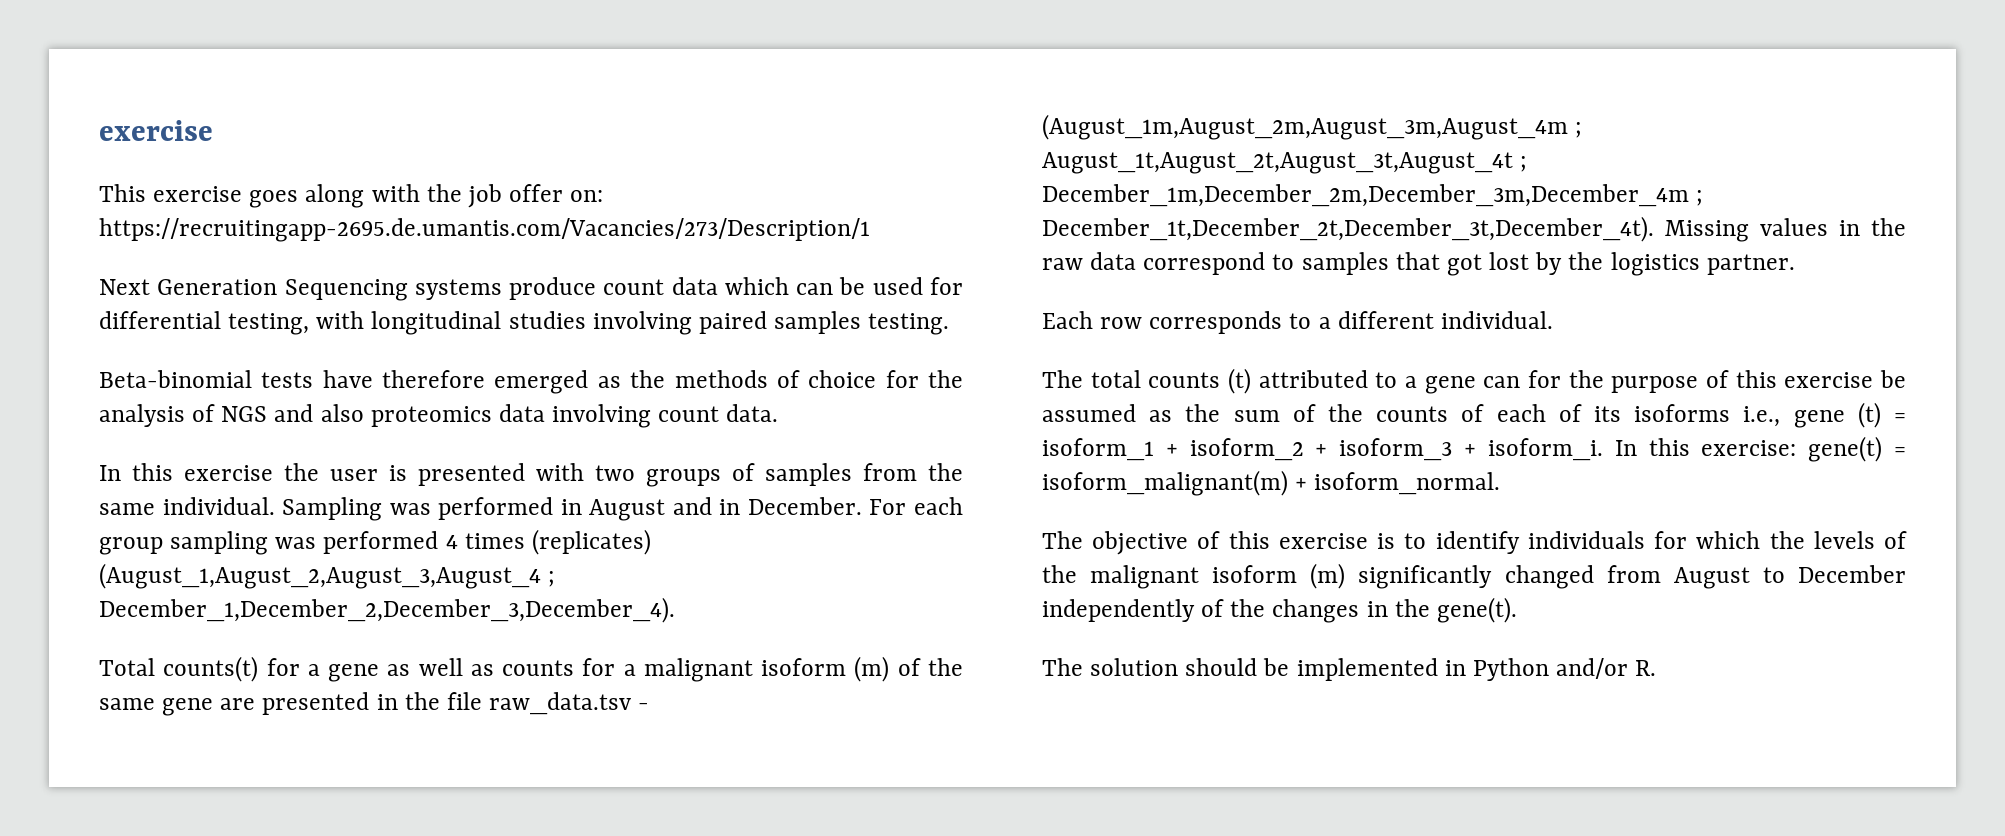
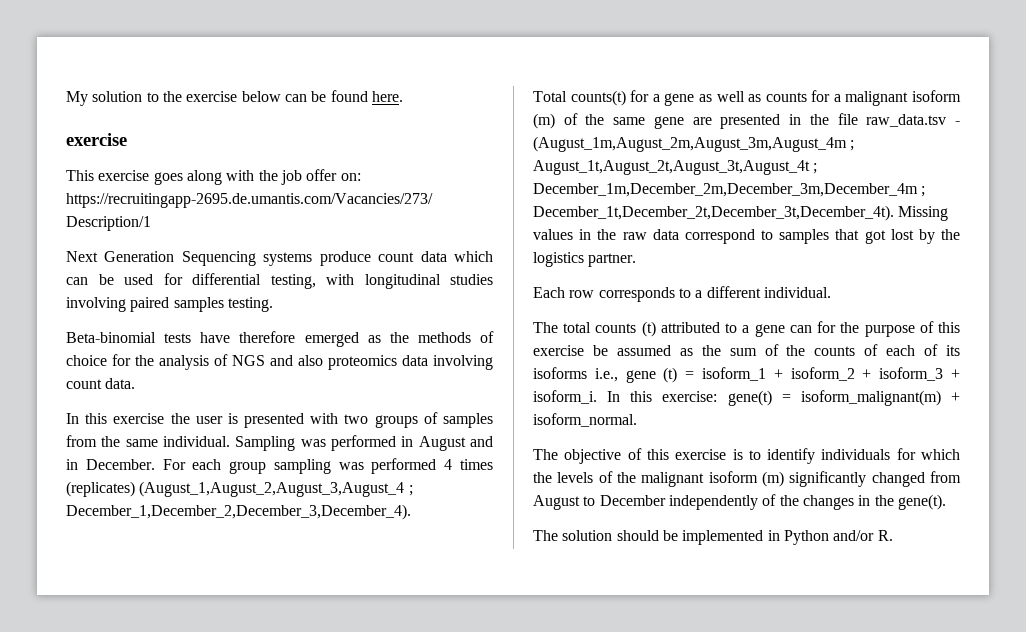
+ My solution to the exercise below can be found here.

